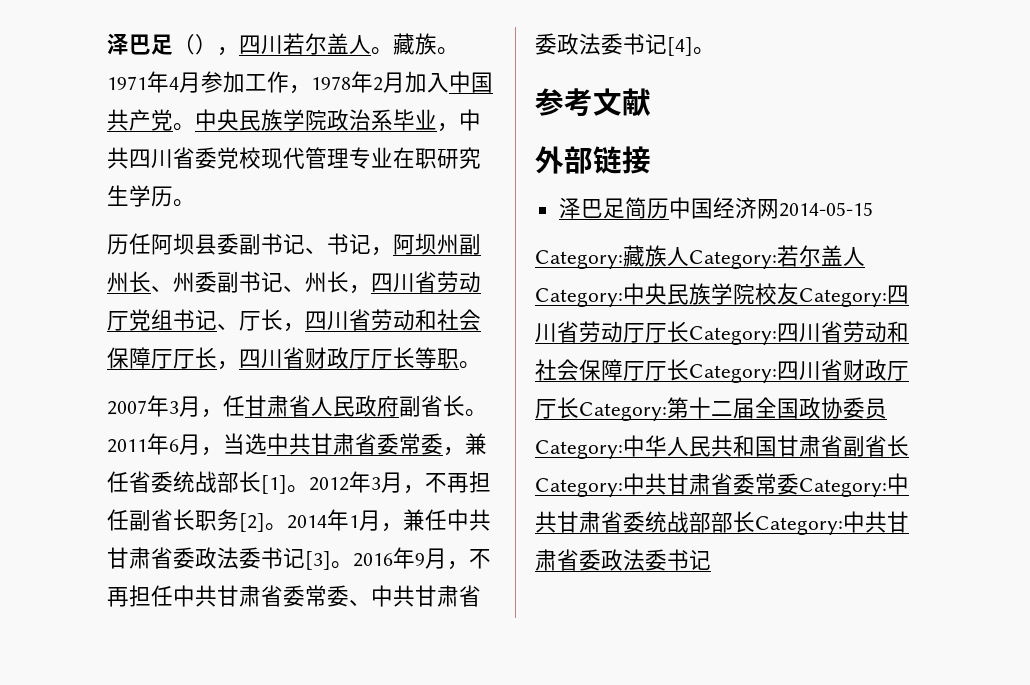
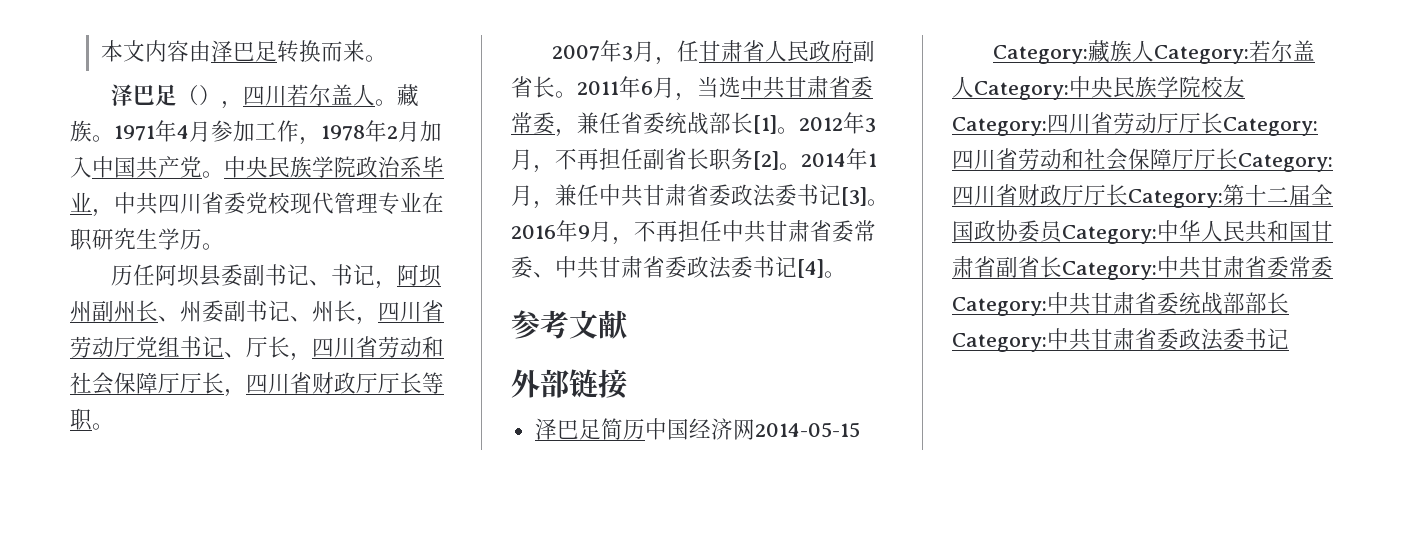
+ 本文内容由泽巴足转换而来。

